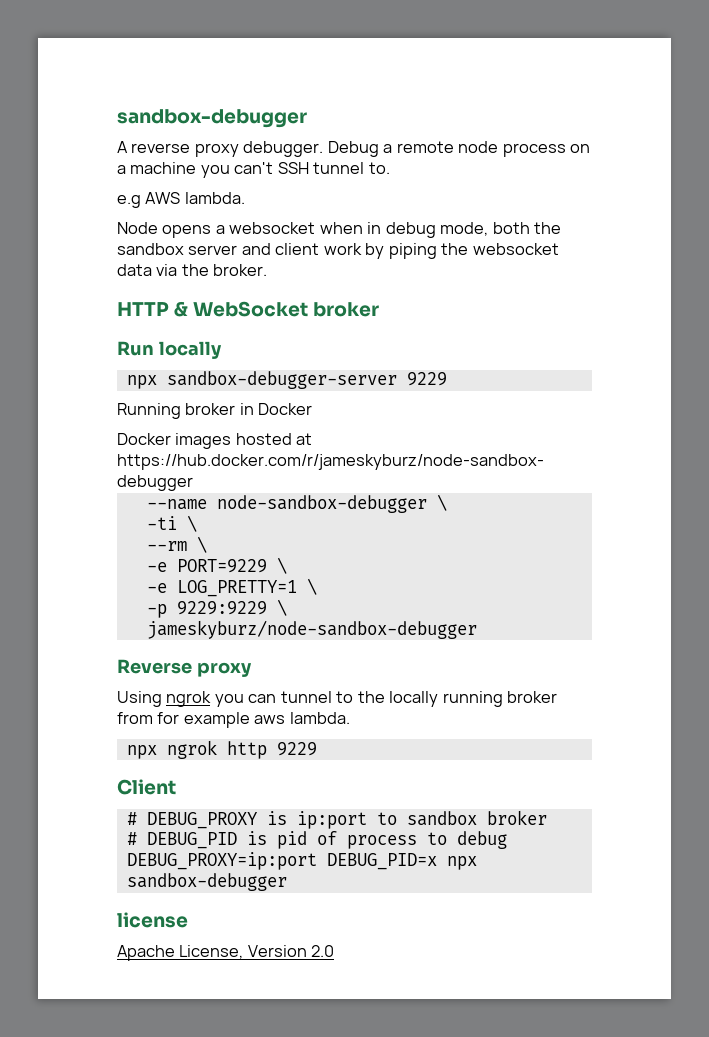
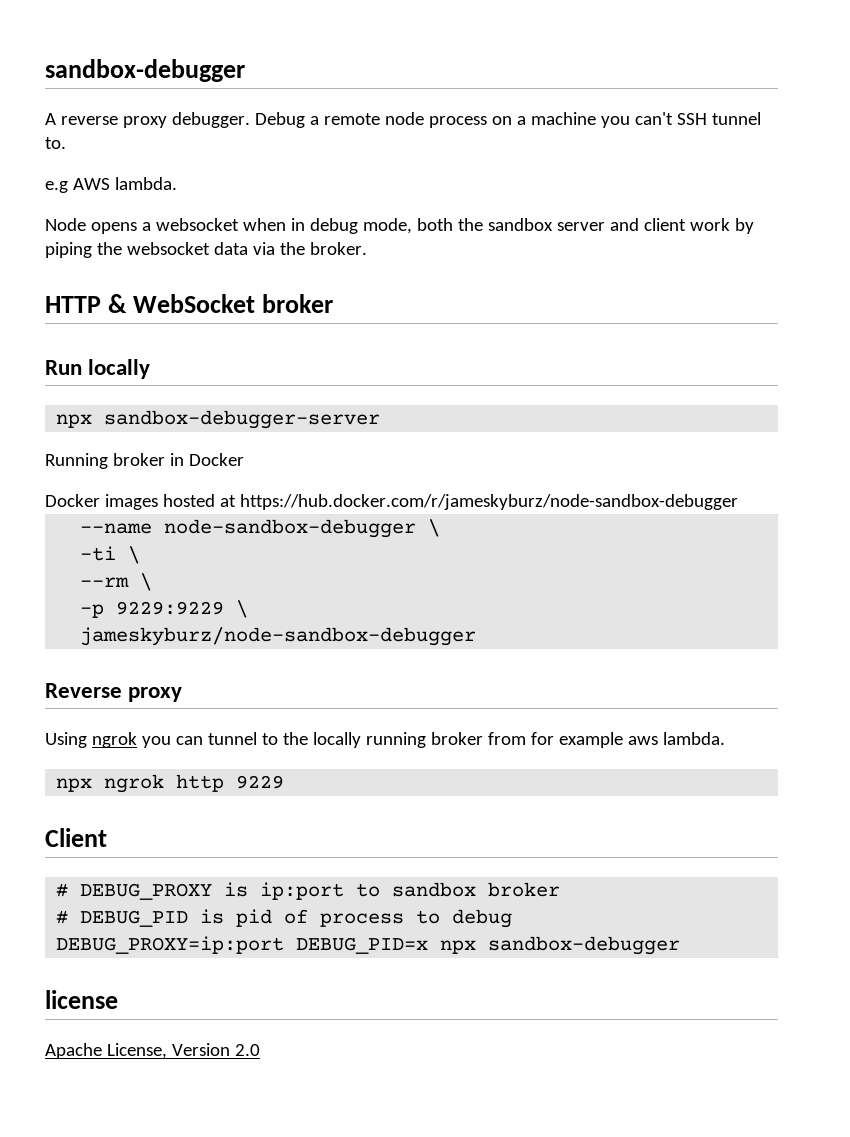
- npx sandbox-debugger-server 9229
+ npx sandbox-debugger-server
- -e PORT=9229 \
- -e LOG_PRETTY=1 \

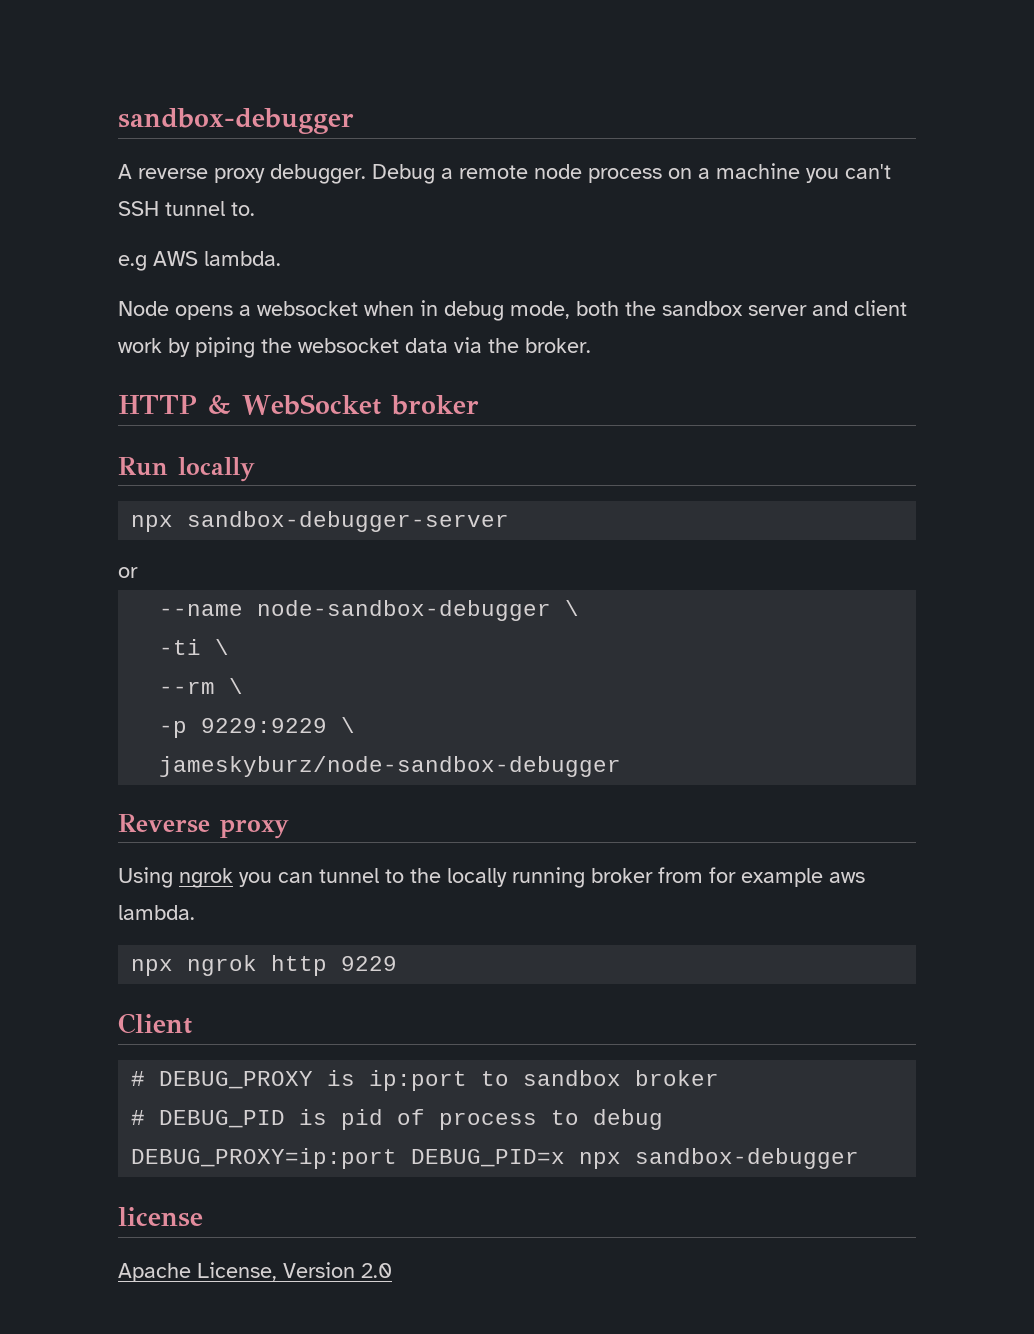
- Running broker in Docker
- Docker images hosted at https://hub.docker.com/r/jameskyburz/node-sandbox-debugger
+ or

